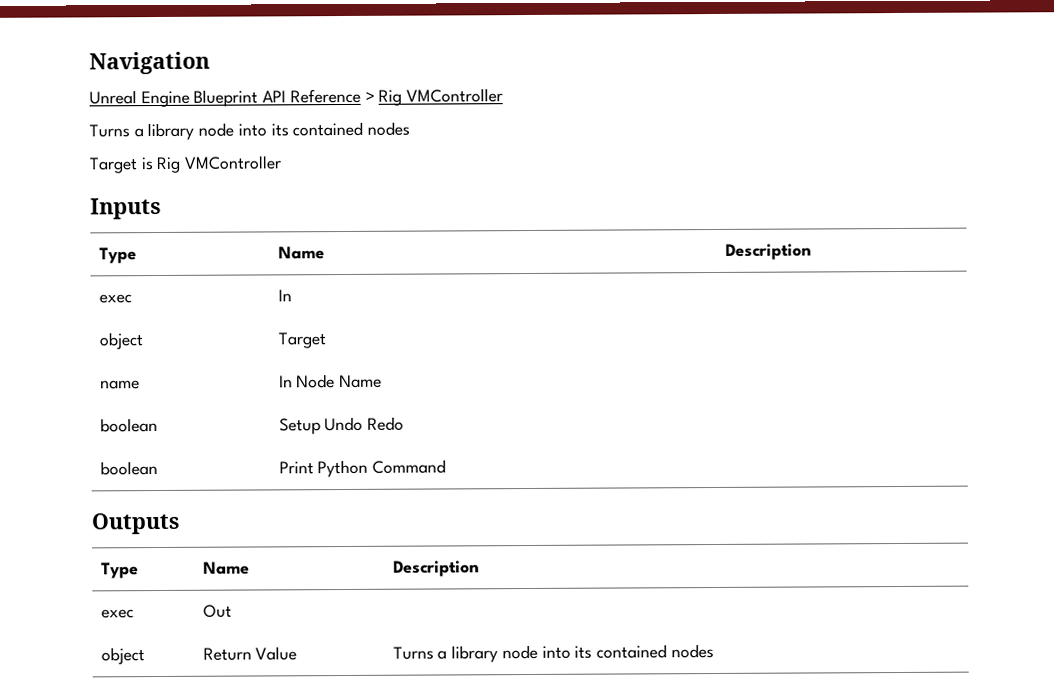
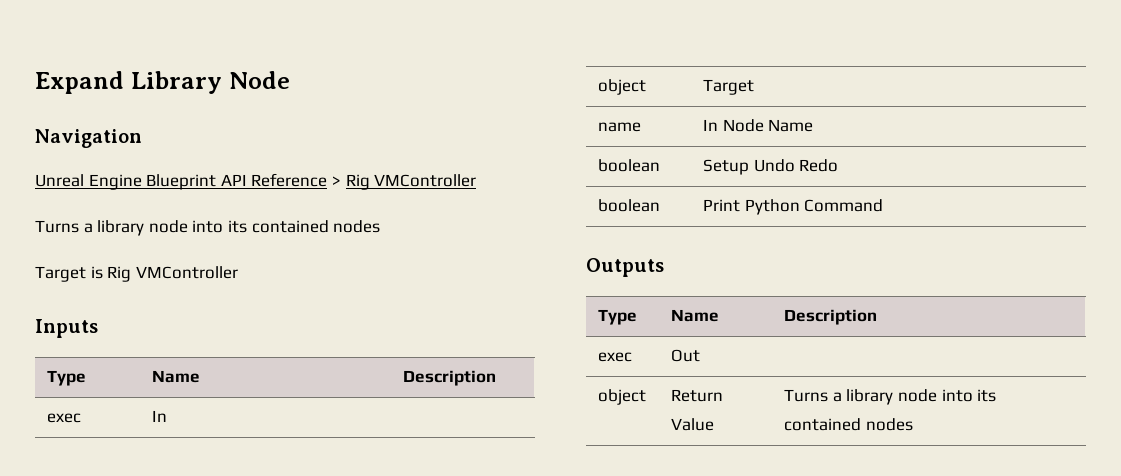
+ Expand Library Node

